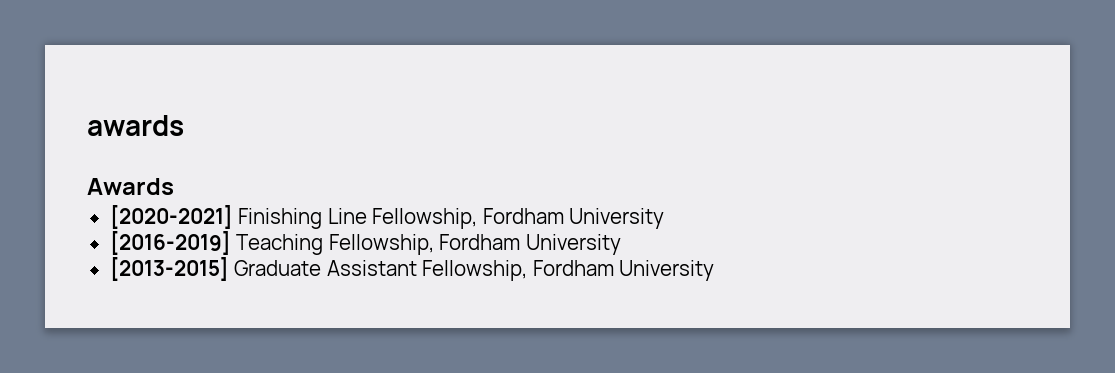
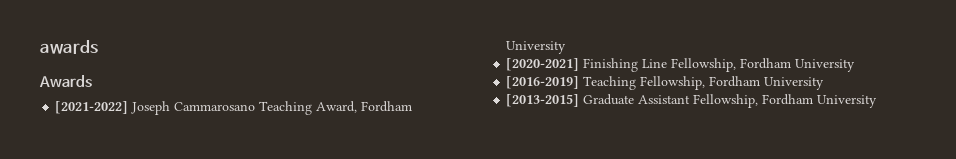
+ [2021-2022] Joseph Cammarosano Teaching Award, Fordham University

